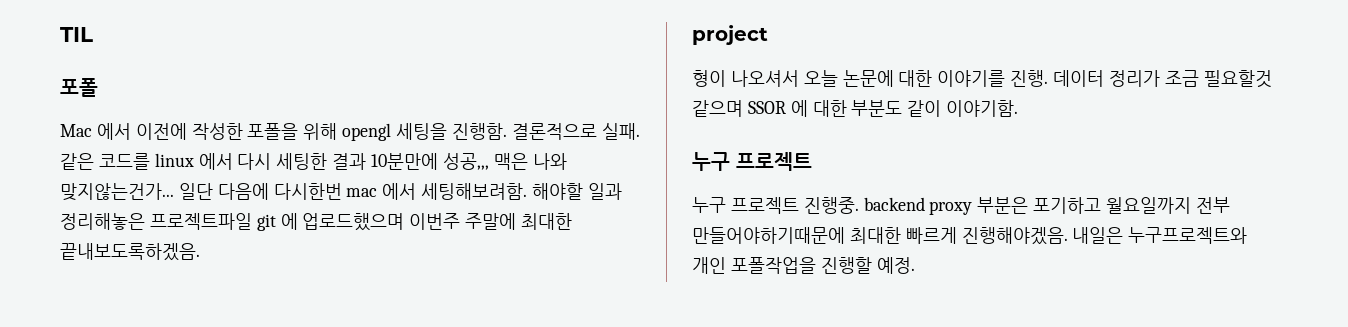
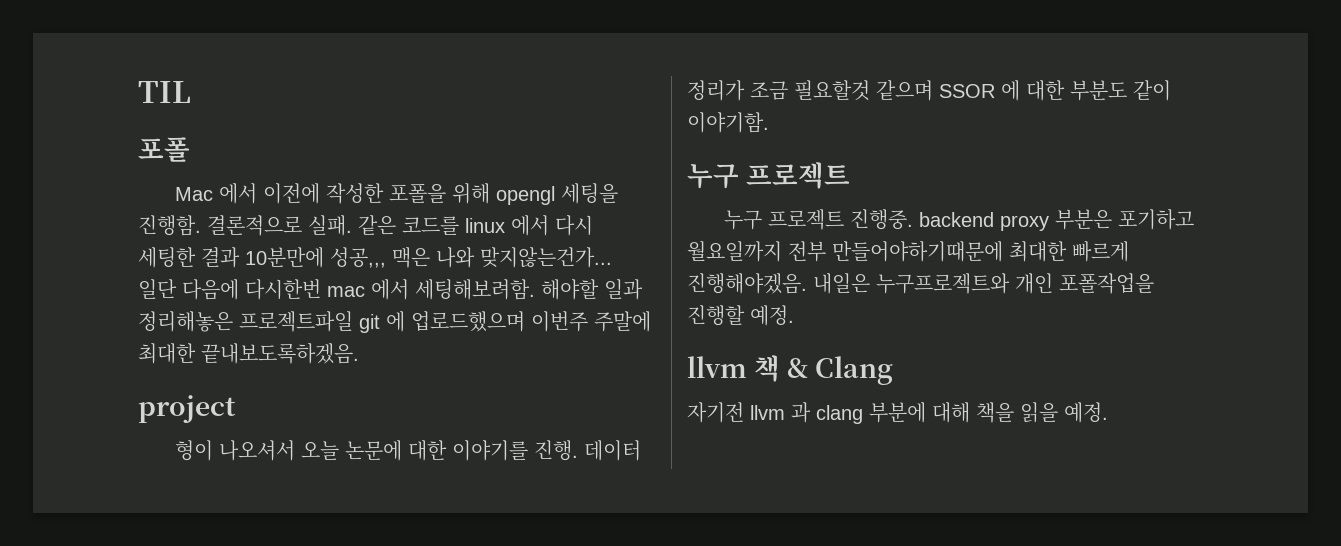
+ llvm 책 & Clang
+ 자기전 llvm 과 clang 부분에 대해 책을 읽을 예정.

